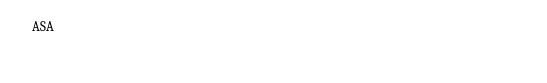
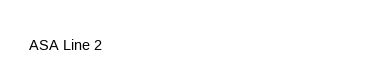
- ASA
+ ASA Line 2

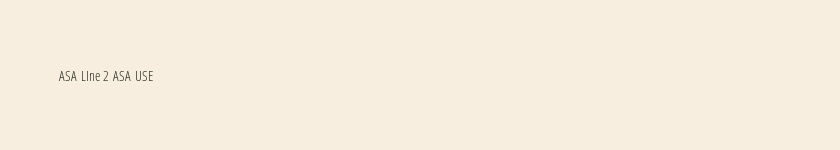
- ASA Line 2
+ ASA LIne 2 ASA USE

